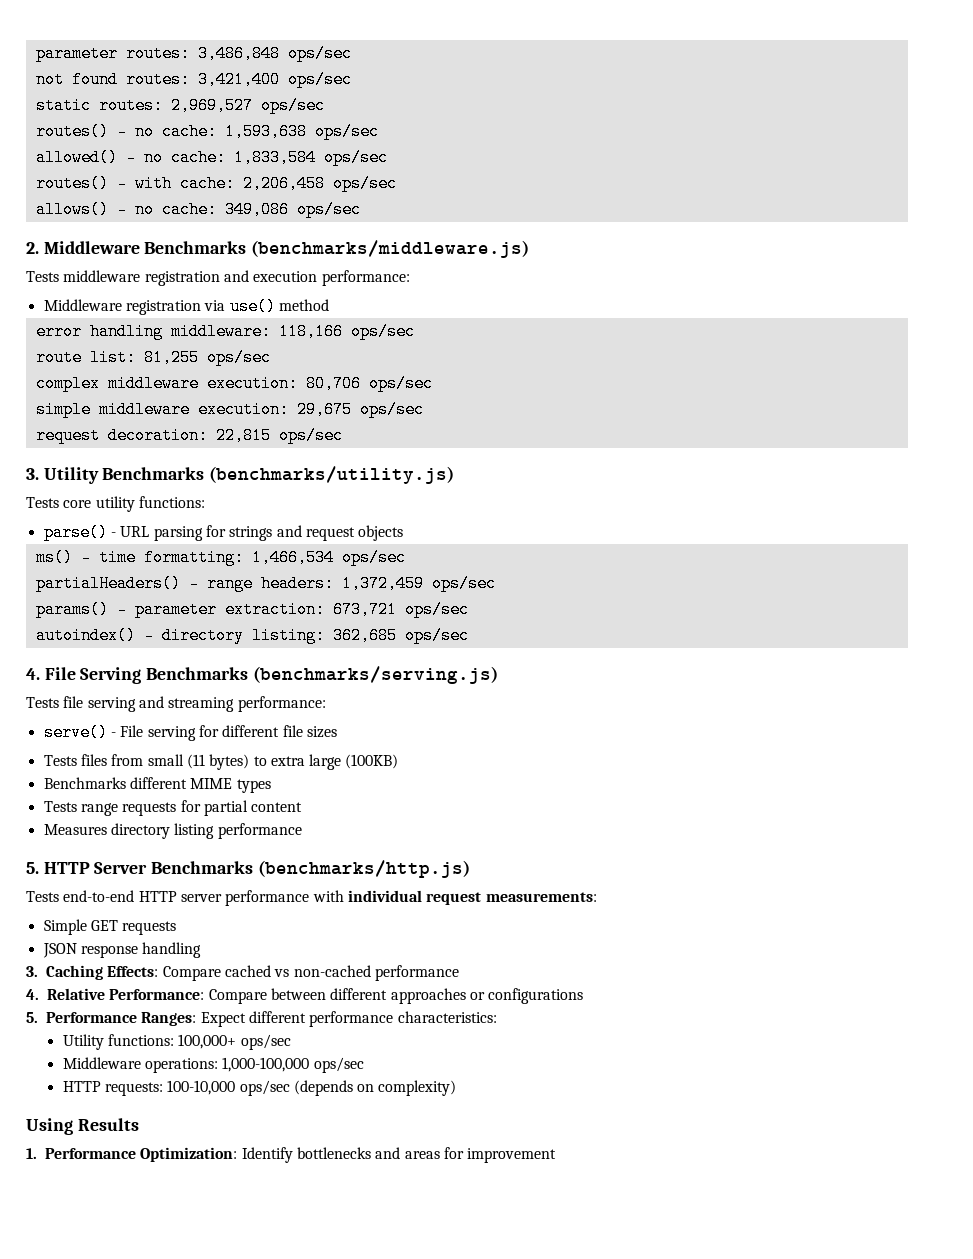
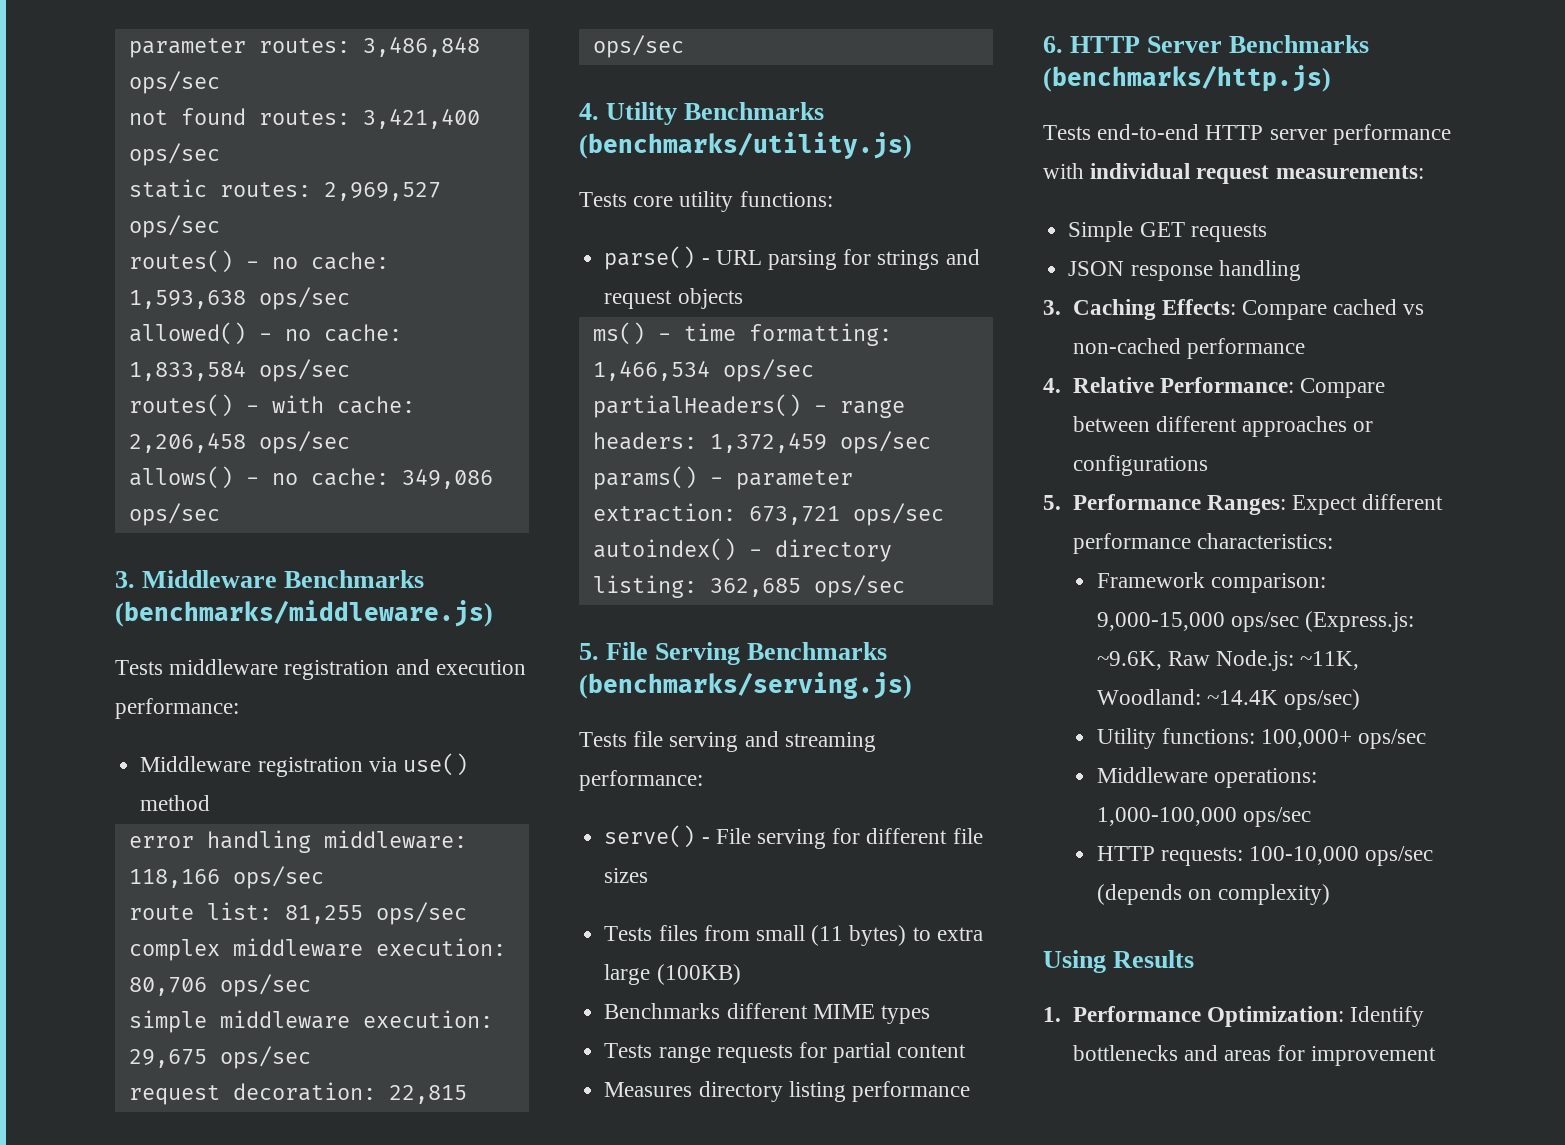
- 2. Middleware Benchmarks (benchmarks/middleware.js)
+ 3. Middleware Benchmarks (benchmarks/middleware.js)
- 3. Utility Benchmarks (benchmarks/utility.js)
+ 4. Utility Benchmarks (benchmarks/utility.js)
- 4. File Serving Benchmarks (benchmarks/serving.js)
+ 5. File Serving Benchmarks (benchmarks/serving.js)
- 5. HTTP Server Benchmarks (benchmarks/http.js)
+ 6. HTTP Server Benchmarks (benchmarks/http.js)
+ Framework comparison: 9,000-15,000 ops/sec (Express.js: ~9.6K, Raw Node.js: ~11K, Woodland: ~14.4K ops/sec)

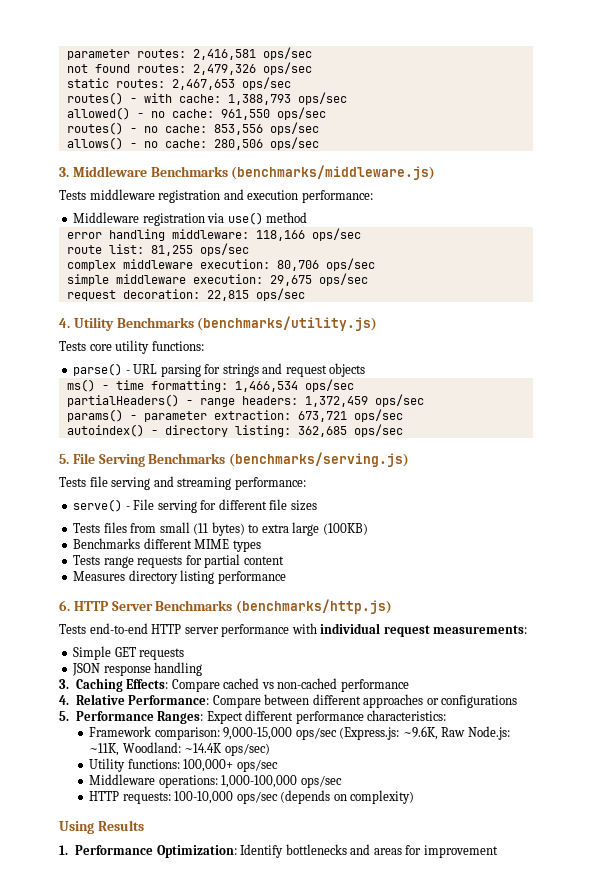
- parameter routes: 3,486,848 ops/sec
+ parameter routes: 2,416,581 ops/sec
- not found routes: 3,421,400 ops/sec
+ not found routes: 2,479,326 ops/sec
- static routes: 2,969,527 ops/sec
+ static routes: 2,467,653 ops/sec
+ routes() - with cache: 1,388,793 ops/sec
+ allowed() - no cache: 961,550 ops/sec
- routes() - no cache: 1,593,638 ops/sec
- allowed() - no cache: 1,833,584 ops/sec
- routes() - with cache: 2,206,458 ops/sec
+ routes() - no cache: 853,556 ops/sec
- allows() - no cache: 349,086 ops/sec
+ allows() - no cache: 280,506 ops/sec

